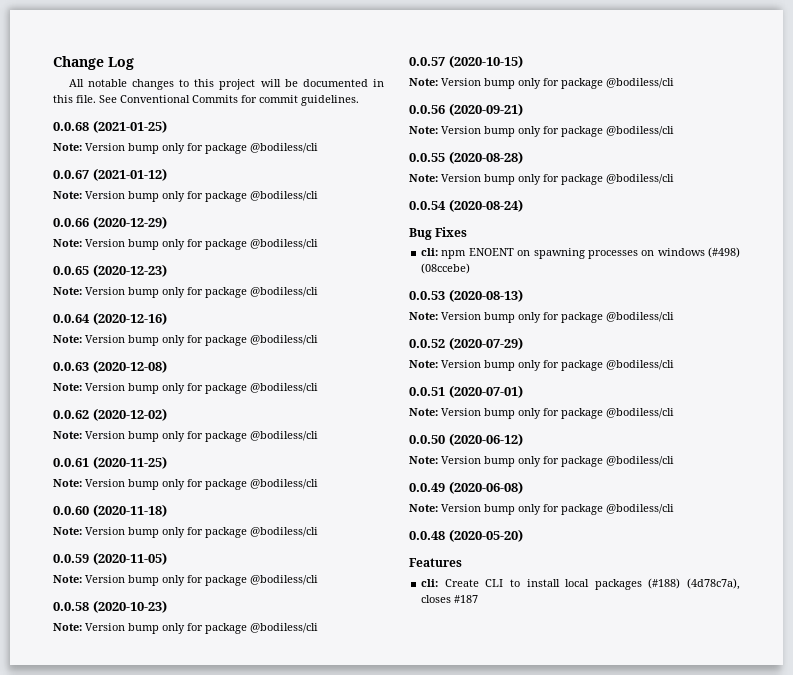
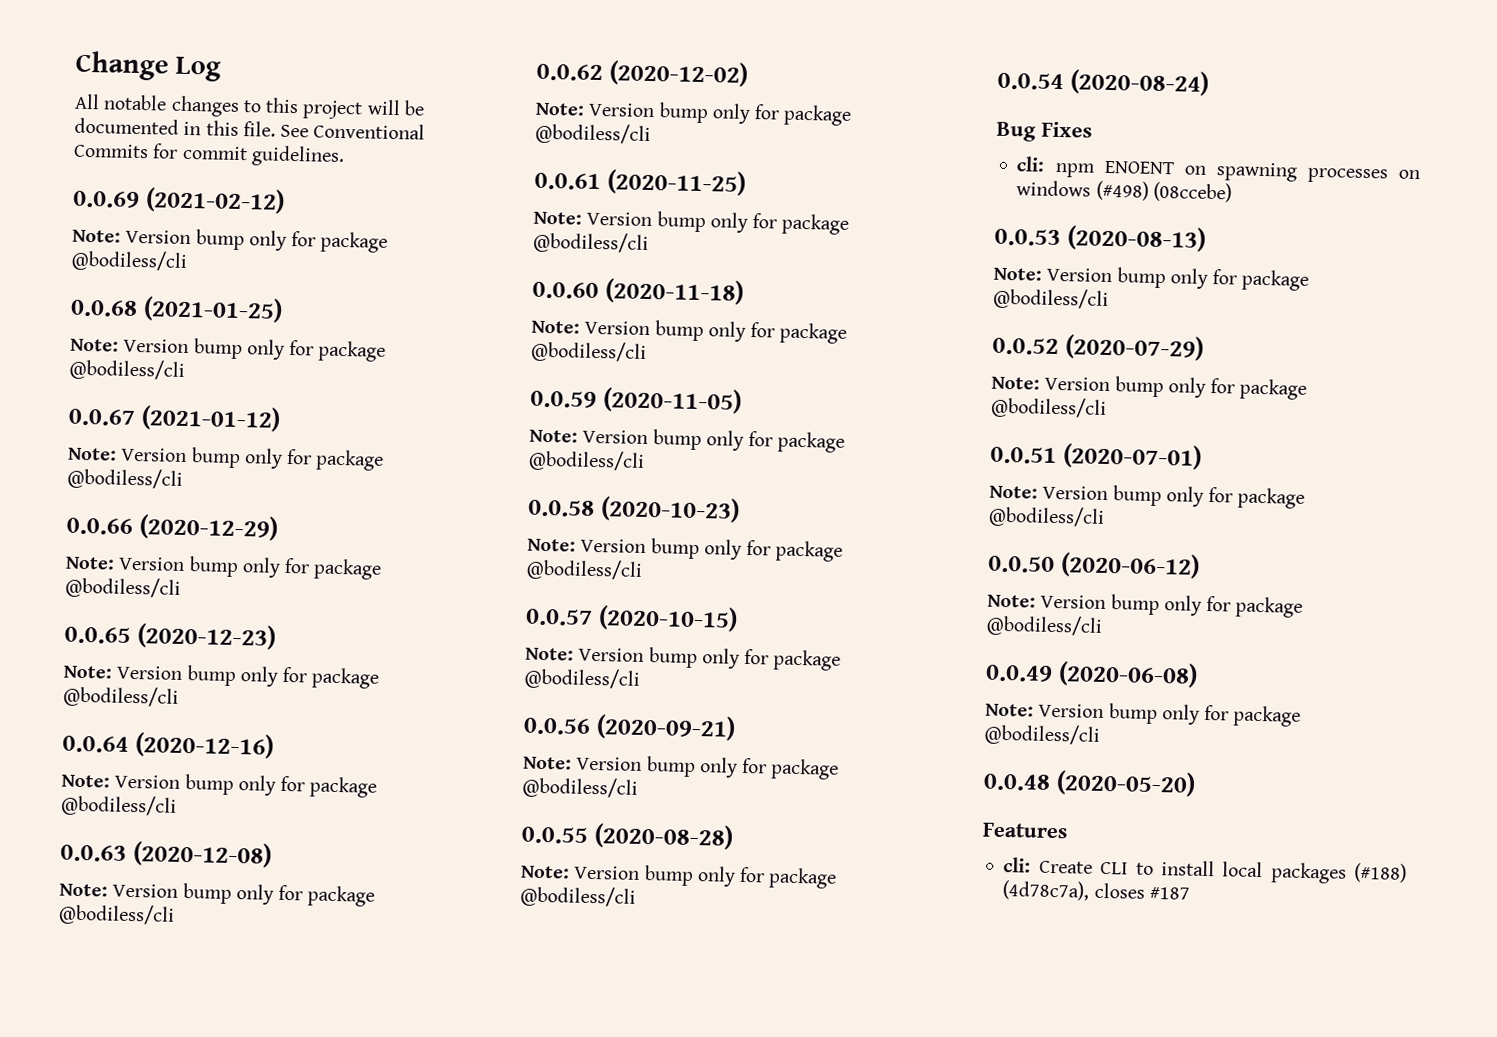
+ 0.0.69 (2021-02-12)
+ Note: Version bump only for package @bodiless/cli

